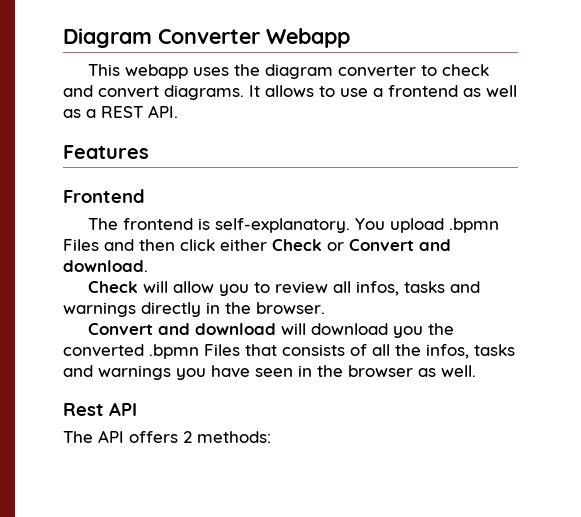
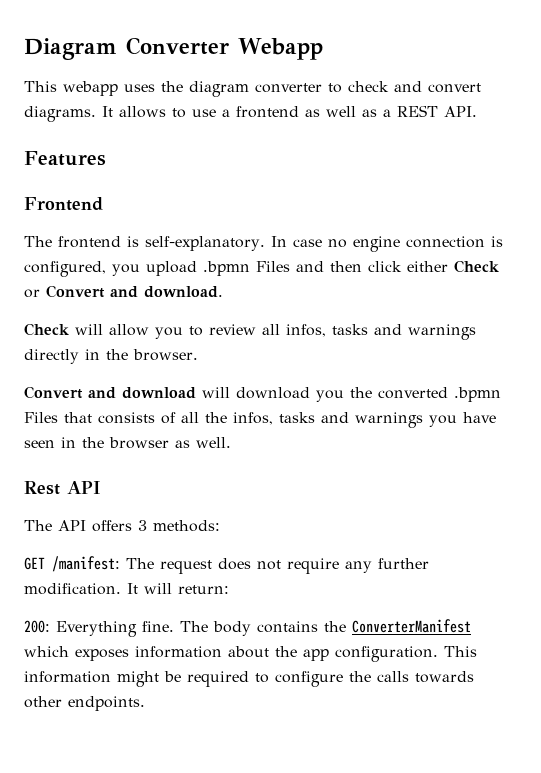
- You upload .bpmn Files and then click either Check or Convert and download.
+ In case no engine connection is configured, you upload .bpmn Files and then click either Check or Convert and download.
- The API offers 2 methods:
+ The API offers 3 methods:
+ GET /manifest: The request does not require any further modification. It will return:
+ 200: Everything fine. The body contains the ConverterManifest which exposes information about the app configuration. This information might be required to configure the calls towards other endpoints.

